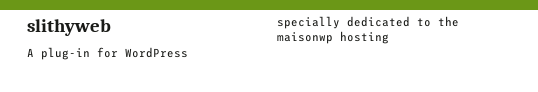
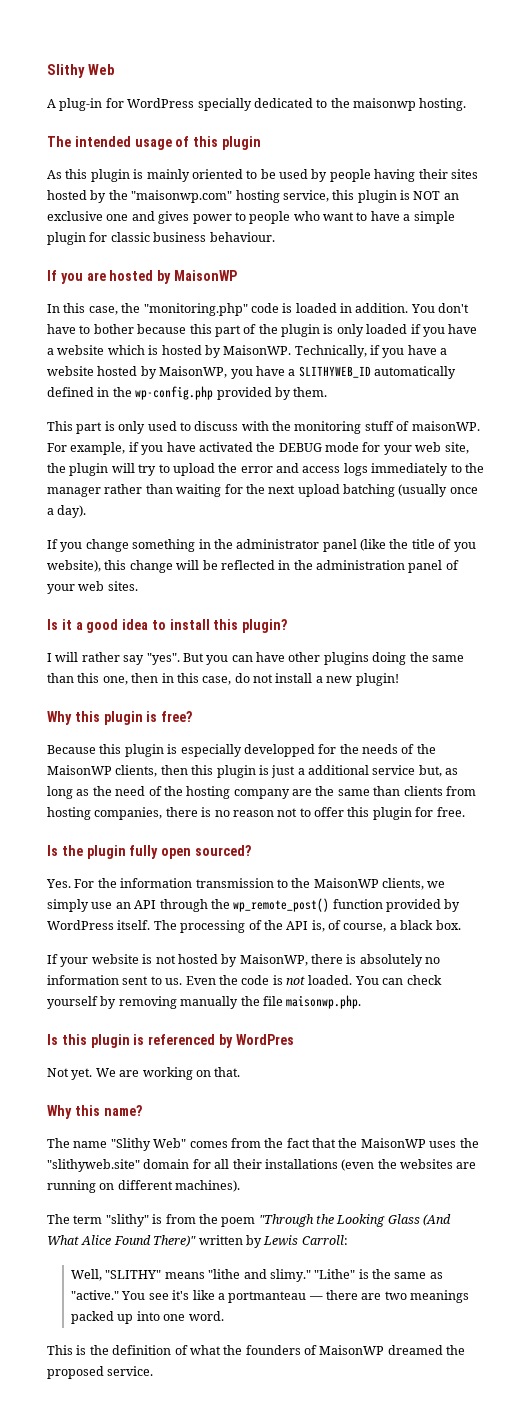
- slithyweb
+ Slithy Web
- A plug-in for WordPress specially dedicated to the maisonwp hosting
+ A plug-in for WordPress specially dedicated to the maisonwp hosting.
+ The intended usage of this plugin
+ As this plugin is mainly oriented to be used by people having their sites hosted by the "maisonwp.com" hosting service, this plugin is NOT an exclusive one and gives power to people who want to have a simple plugin for classic business behaviour.
+ If you are hosted by MaisonWP
+ In this case, the "monitoring.php" code is loaded in addition. You don't have to bother because this part of the plugin is only loaded if you have a website which is hosted by MaisonWP. Technically, if you have a website hosted by MaisonWP, you have a SLITHYWEB_ID automatically defined in the wp-config.php provided by them.
+ This part is only used to discuss with the monitoring stuff of maisonWP. For example, if you have activated the DEBUG mode for your web site, the plugin will try to upload the error and access logs immediately to the manager rather than waiting for the next upload batching (usually once a day).
+ If you change something in the administrator panel (like the title of you website), this change will be reflected in the administration panel of your web sites.
+ Is it a good idea to install this plugin?
+ I will rather say "yes". But you can have other plugins doing the same than this one, then in this case, do not install a new plugin!
+ Why this plugin is free?
+ Because this plugin is especially developped for the needs of the MaisonWP clients, then this plugin is just a additional service but, as long as the need of the hosting company are the same than clients from hosting companies, there is no reason not to offer this plugin for free.
+ Is the plugin fully open sourced?
+ Yes. For the information transmission to the MaisonWP clients, we simply use an API through the wp_remote_post() function provided by WordPress itself. The processing of the API is, of course, a black box.
+ If your website is not hosted by MaisonWP, there is absolutely no information sent to us. Even the code is not loaded. You can check yourself by removing manually the file maisonwp.php.
+ Is this plugin is referenced by WordPres
+ Not yet. We are working on that.
+ Why this name?
+ The name "Slithy Web" comes from the fact that the MaisonWP uses the "slithyweb.site" domain for all their installations (even the websites are running on different machines).
+ The term "slithy" is from the poem "Through the Looking Glass (And What Alice Found There)" written by Lewis Carroll:
+ Well, "SLITHY" means "lithe and slimy." "Lithe" is the same as "active." You see it's like a portmanteau — there are two meanings packed up into one word.
+ This is the definition of what the founders of MaisonWP dreamed the proposed service.

